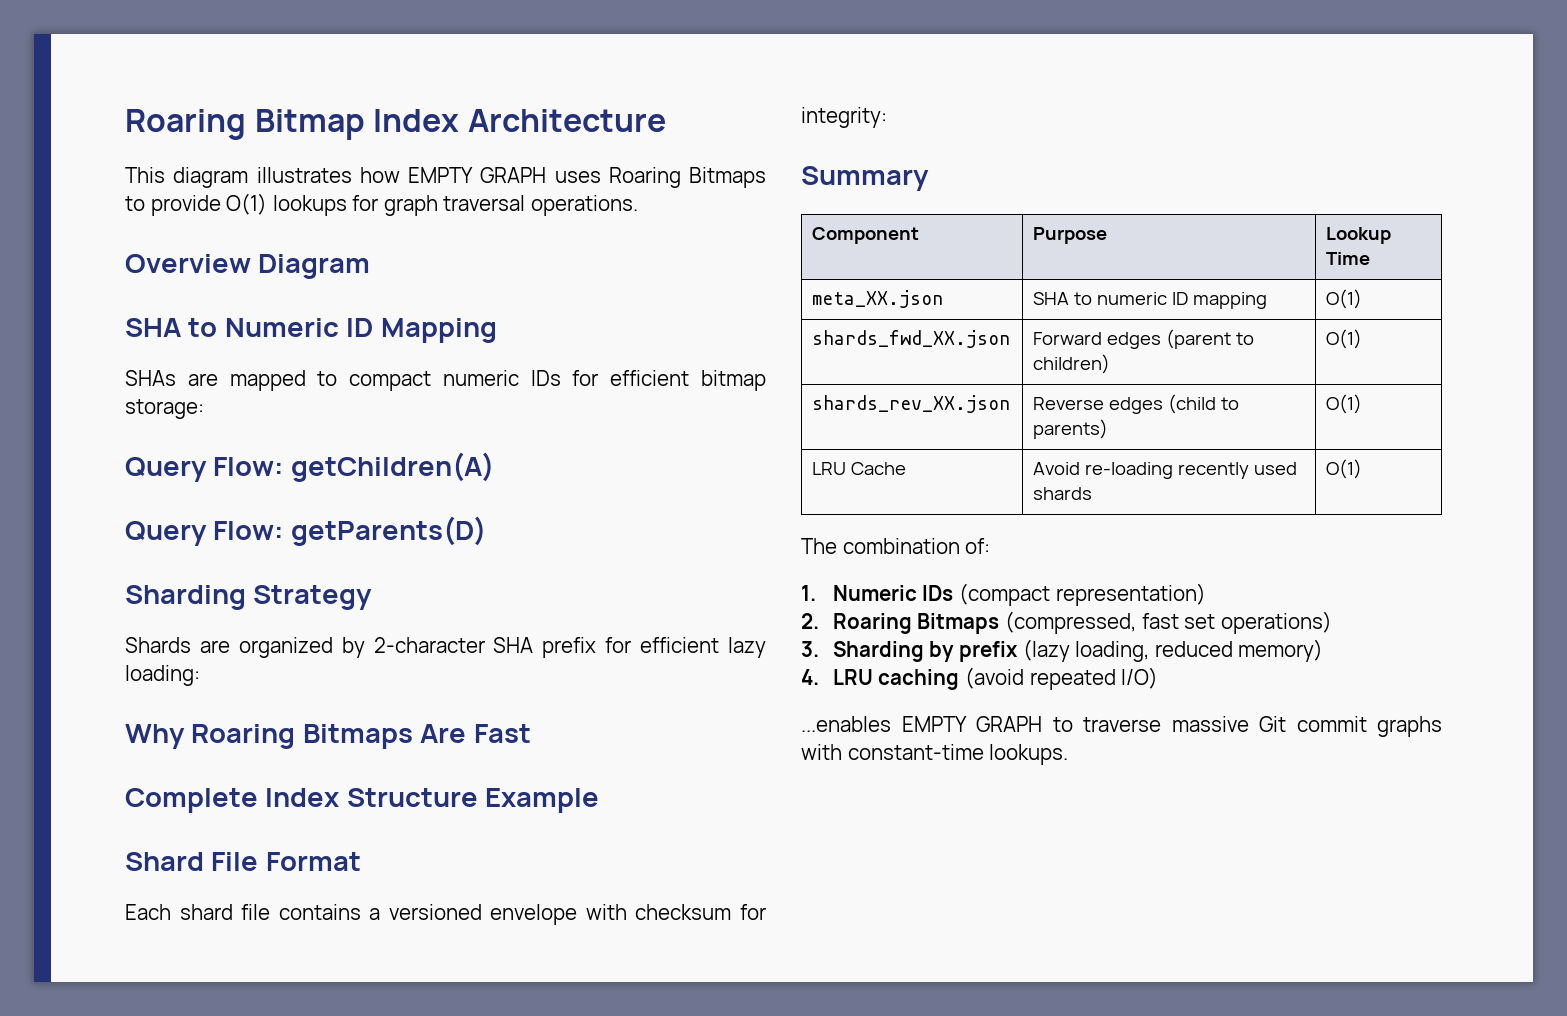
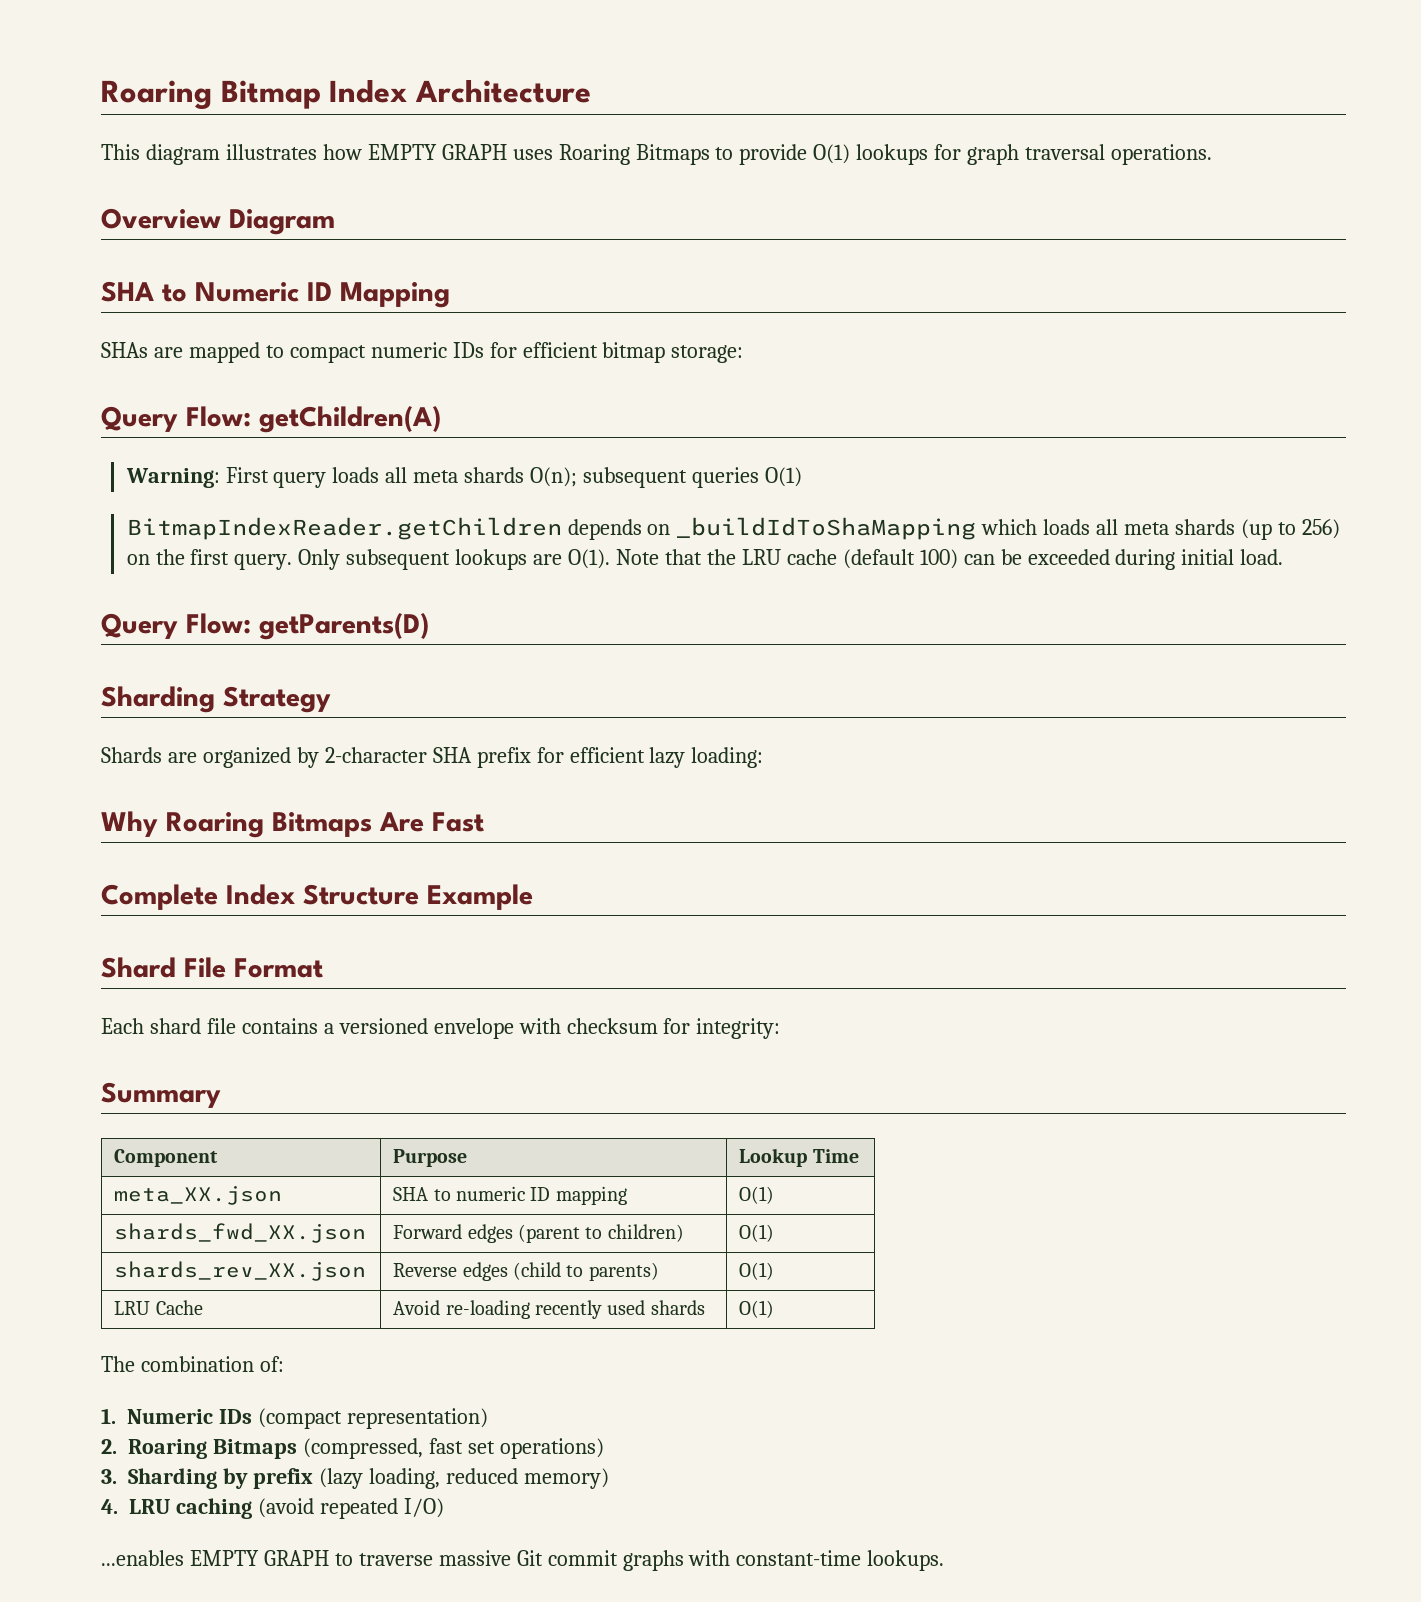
+ Warning: First query loads all meta shards O(n); subsequent queries O(1)
+ BitmapIndexReader.getChildren depends on _buildIdToShaMapping which loads all meta shards (up to 256) on the first query. Only subsequent lookups are O(1). Note that the LRU cache (default 100) can be exceeded during initial load.

